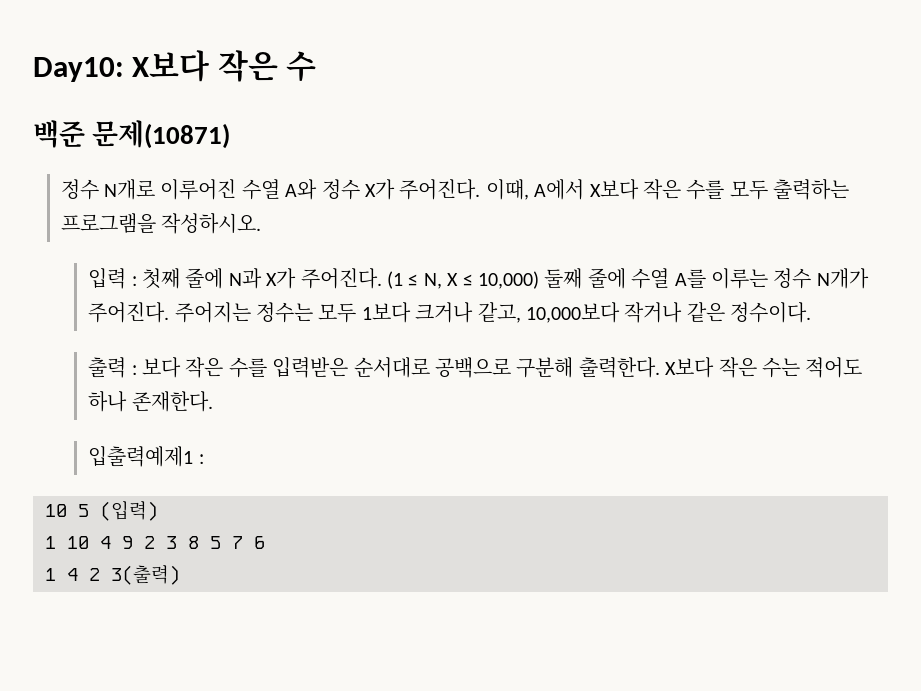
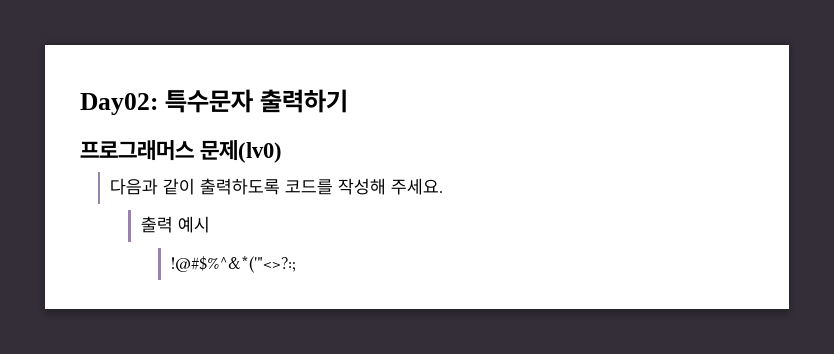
- Day10: X보다 작은 수
- 백준 문제(10871)
- 정수 N개로 이루어진 수열 A와 정수 X가 주어진다. 이때, A에서 X보다 작은 수를 모두 출력하는 프로그램을 작성하시오.
- 입력 : 첫째 줄에 N과 X가 주어진다. (1 ≤ N, X ≤ 10,000) 둘째 줄에 수열 A를 이루는 정수 N개가 주어진다. 주어지는 정수는 모두 1보다 크거나 같고, 10,000보다 작거나 같은 정수이다.
- 출력 : 보다 작은 수를 입력받은 순서대로 공백으로 구분해 출력한다. X보다 작은 수는 적어도 하나 존재한다.
- 입출력예제1 :
- 10 5 (입력)
- 1 10 4 9 2 3 8 5 7 6
- 1 4 2 3(출력)
+ Day02: 특수문자 출력하기
+ 프로그래머스 문제(lv0)
+ 다음과 같이 출력하도록 코드를 작성해 주세요.
+ 출력 예시
+ !@#$%^&*('"<>?:;

